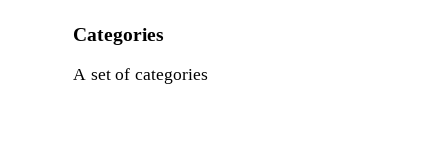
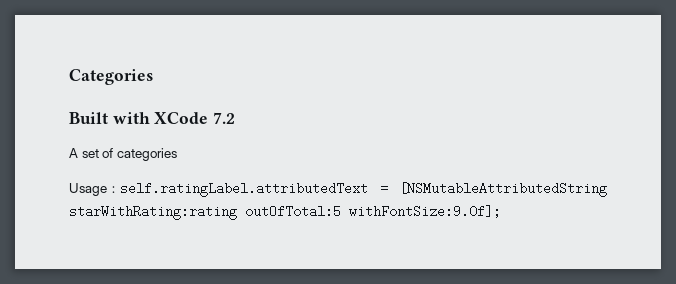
+ Built with XCode 7.2
+ Usage : self.ratingLabel.attributedText = [NSMutableAttributedString starWithRating:rating outOfTotal:5 withFontSize:9.0f];

